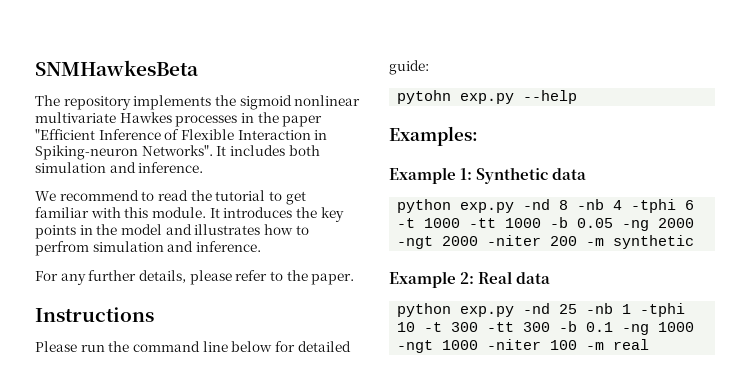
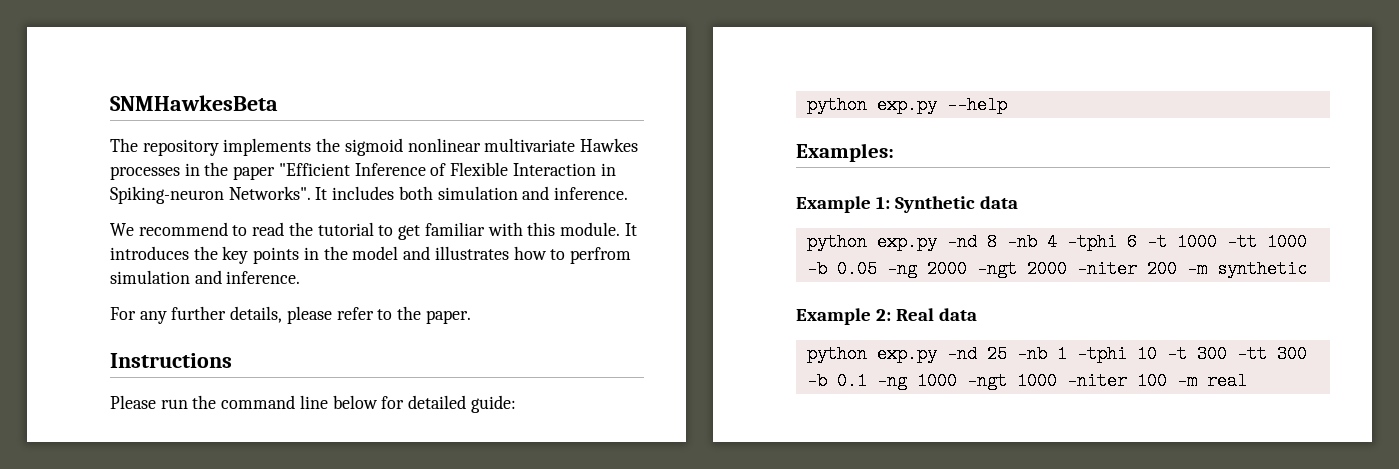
- pytohn exp.py --help
+ python exp.py --help

